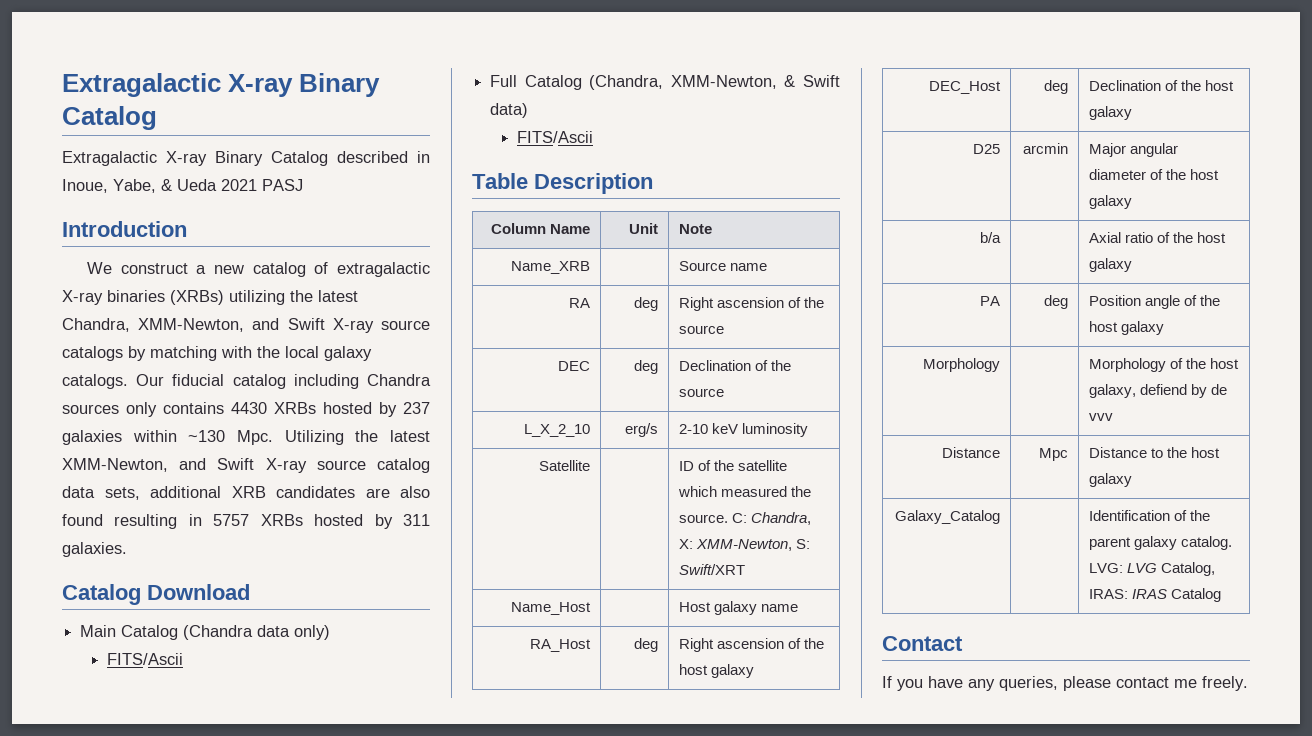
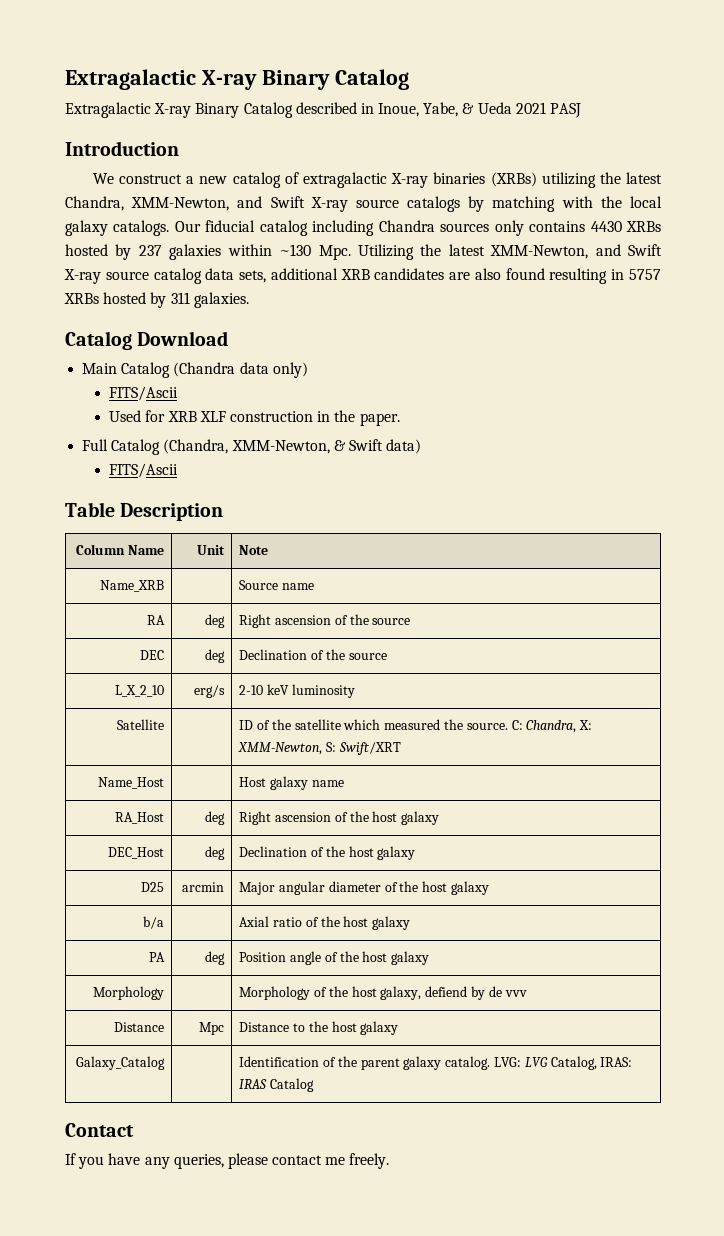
+ Used for XRB XLF construction in the paper.

